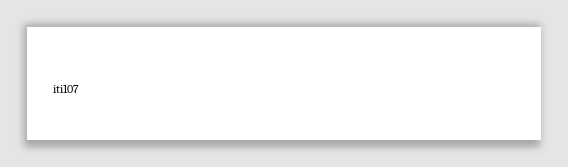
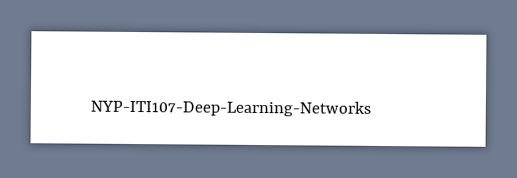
- iti107
+ NYP-ITI107-Deep-Learning-Networks

